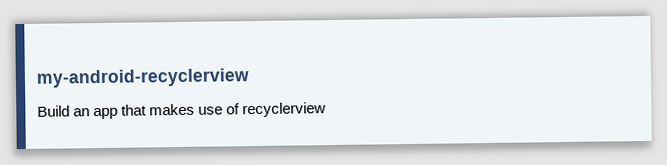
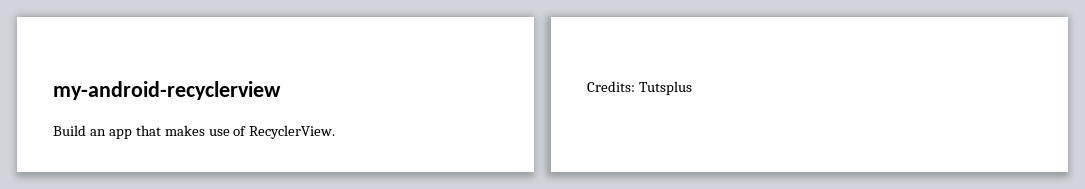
- Build an app that makes use of recyclerview
+ Build an app that makes use of RecyclerView.
+ Credits: Tutsplus

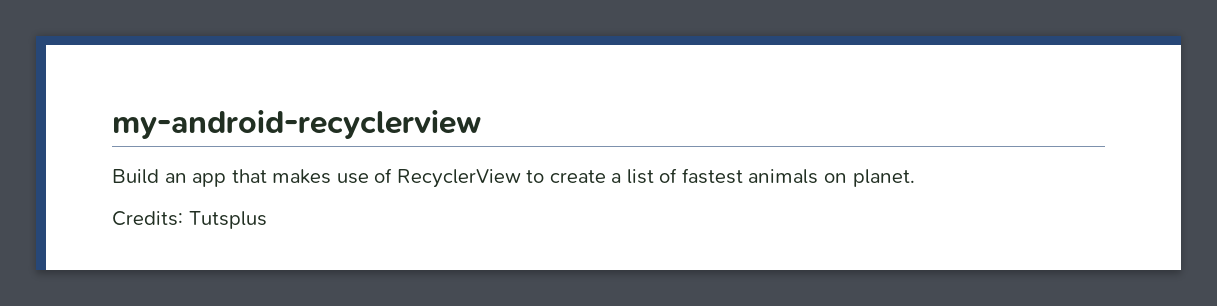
- Build an app that makes use of RecyclerView.
+ Build an app that makes use of RecyclerView to create a list of fastest animals on planet.

